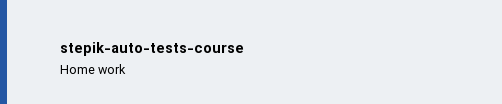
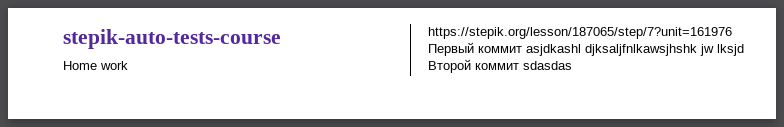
- Home work
+ Home work https://stepik.org/lesson/187065/step/7?unit=161976 Первый коммит asjdkashl djksaljfnlkawsjhshk jw lksjd Второй коммит sdasdas

